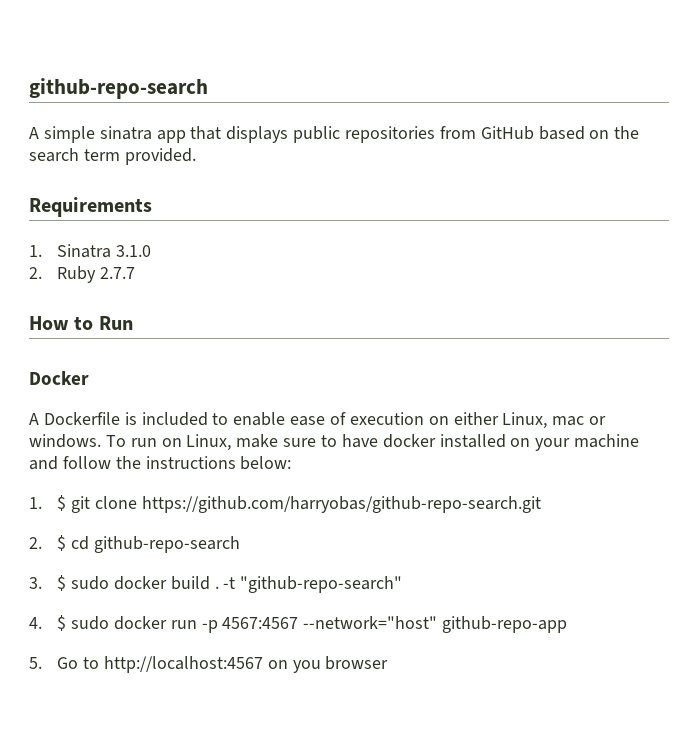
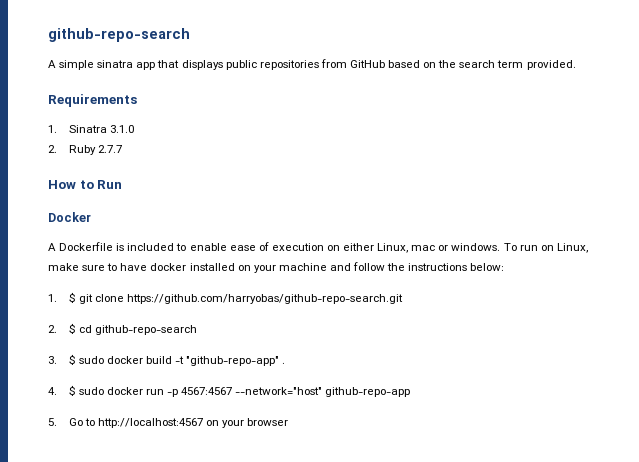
- 3. $ sudo docker build . -t "github-repo-search"
+ 3. $ sudo docker build -t "github-repo-app" .
- 5. Go to http://localhost:4567 on you browser
+ 5. Go to http://localhost:4567 on your browser

